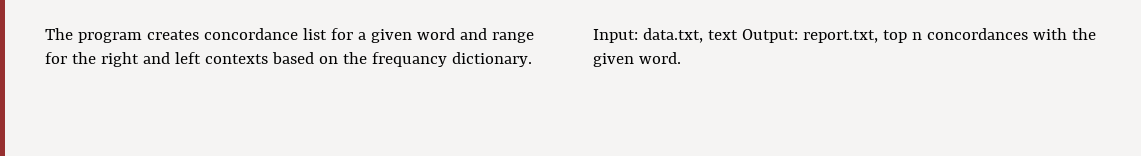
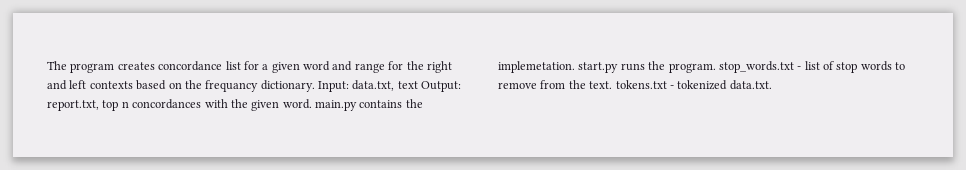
- Input: data.txt, text Output: report.txt, top n concordances with the given word.
+ Input: data.txt, text Output: report.txt, top n concordances with the given word. main.py contains the implemetation. start.py runs the program. stop_words.txt - list of stop words to remove from the text. tokens.txt - tokenized data.txt.

